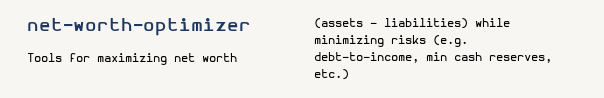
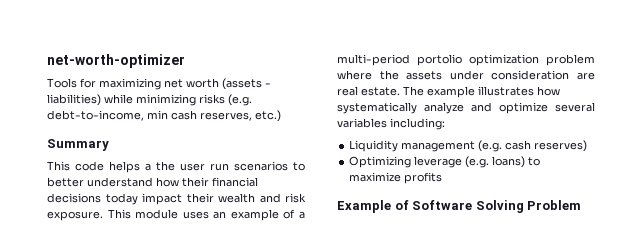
+ Summary
+ This code helps a the user run scenarios to better understand how their financial decisions today impact their wealth and risk exposure. This module uses an example of a multi-period portolio optimization problem where the assets under consideration are real estate. The example illustrates how systematically analyze and optimize several variables including:
+ Liquidity management (e.g. cash reserves)
+ Optimizing leverage (e.g. loans) to maximize profits
+ Example of Software Solving Problem

